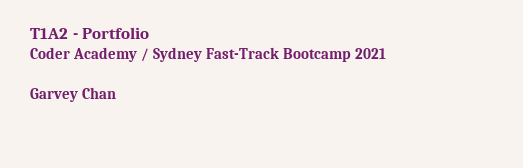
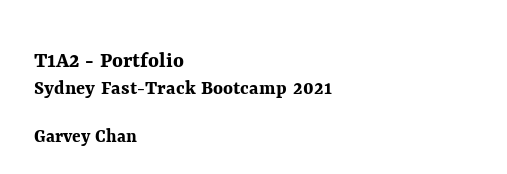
- Coder Academy / Sydney Fast-Track Bootcamp 2021
+ Sydney Fast-Track Bootcamp 2021

